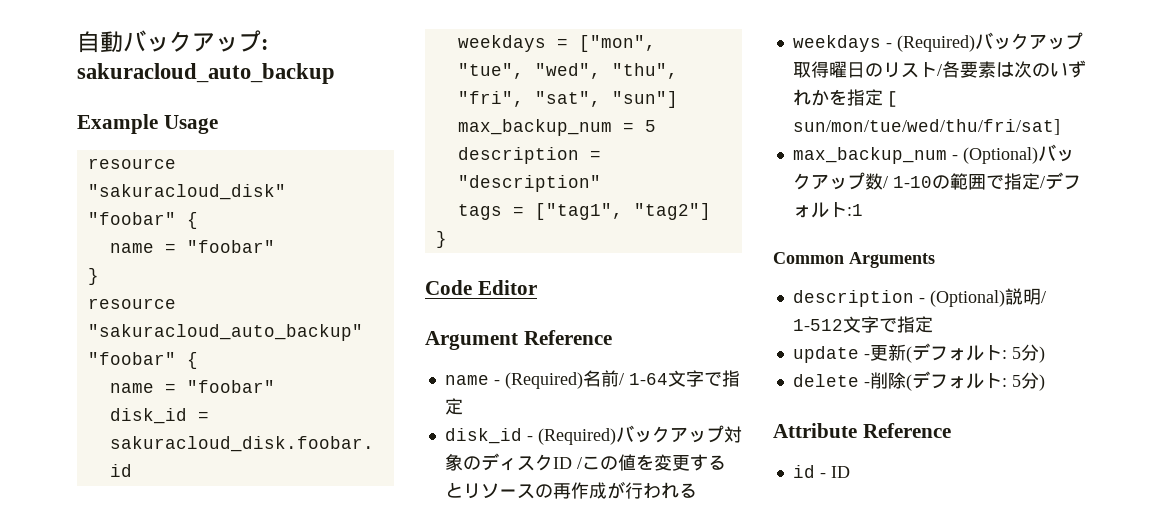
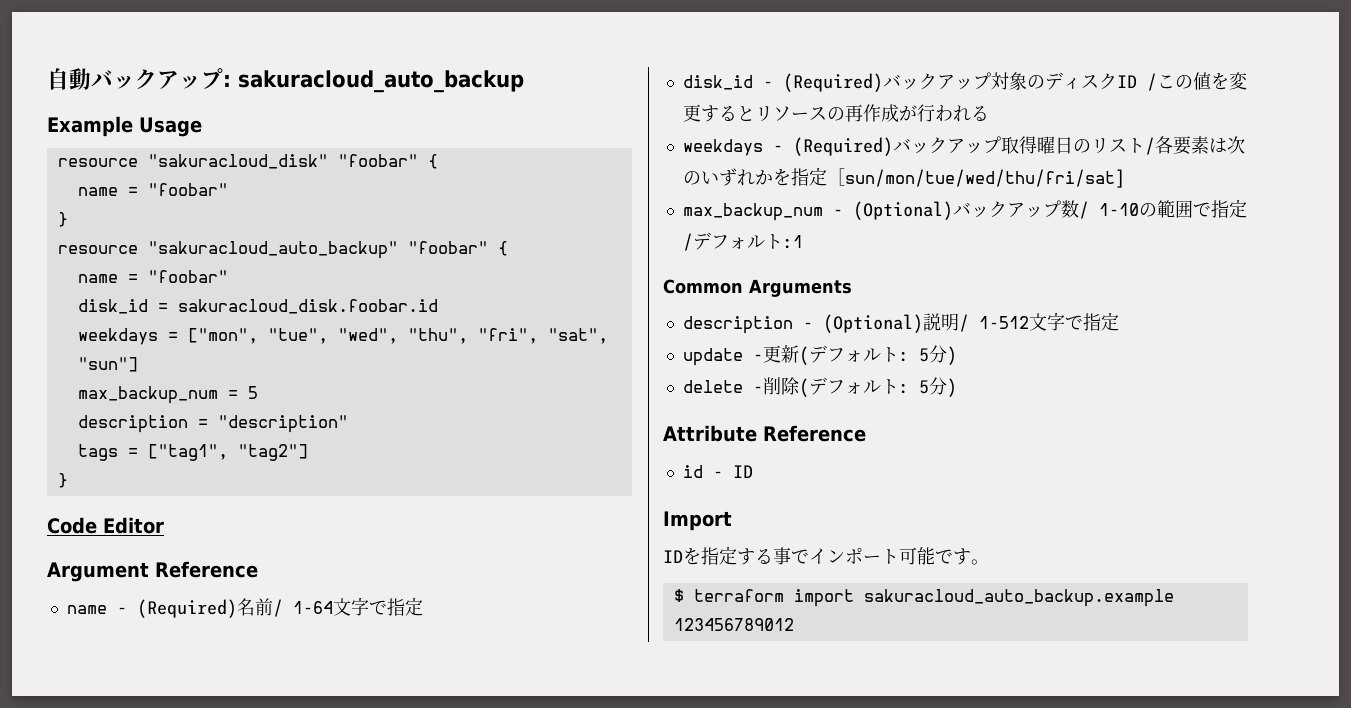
+ Import
+ IDを指定する事でインポート可能です。
+ $ terraform import sakuracloud_auto_backup.example 123456789012

